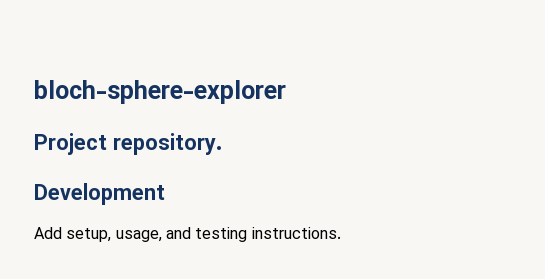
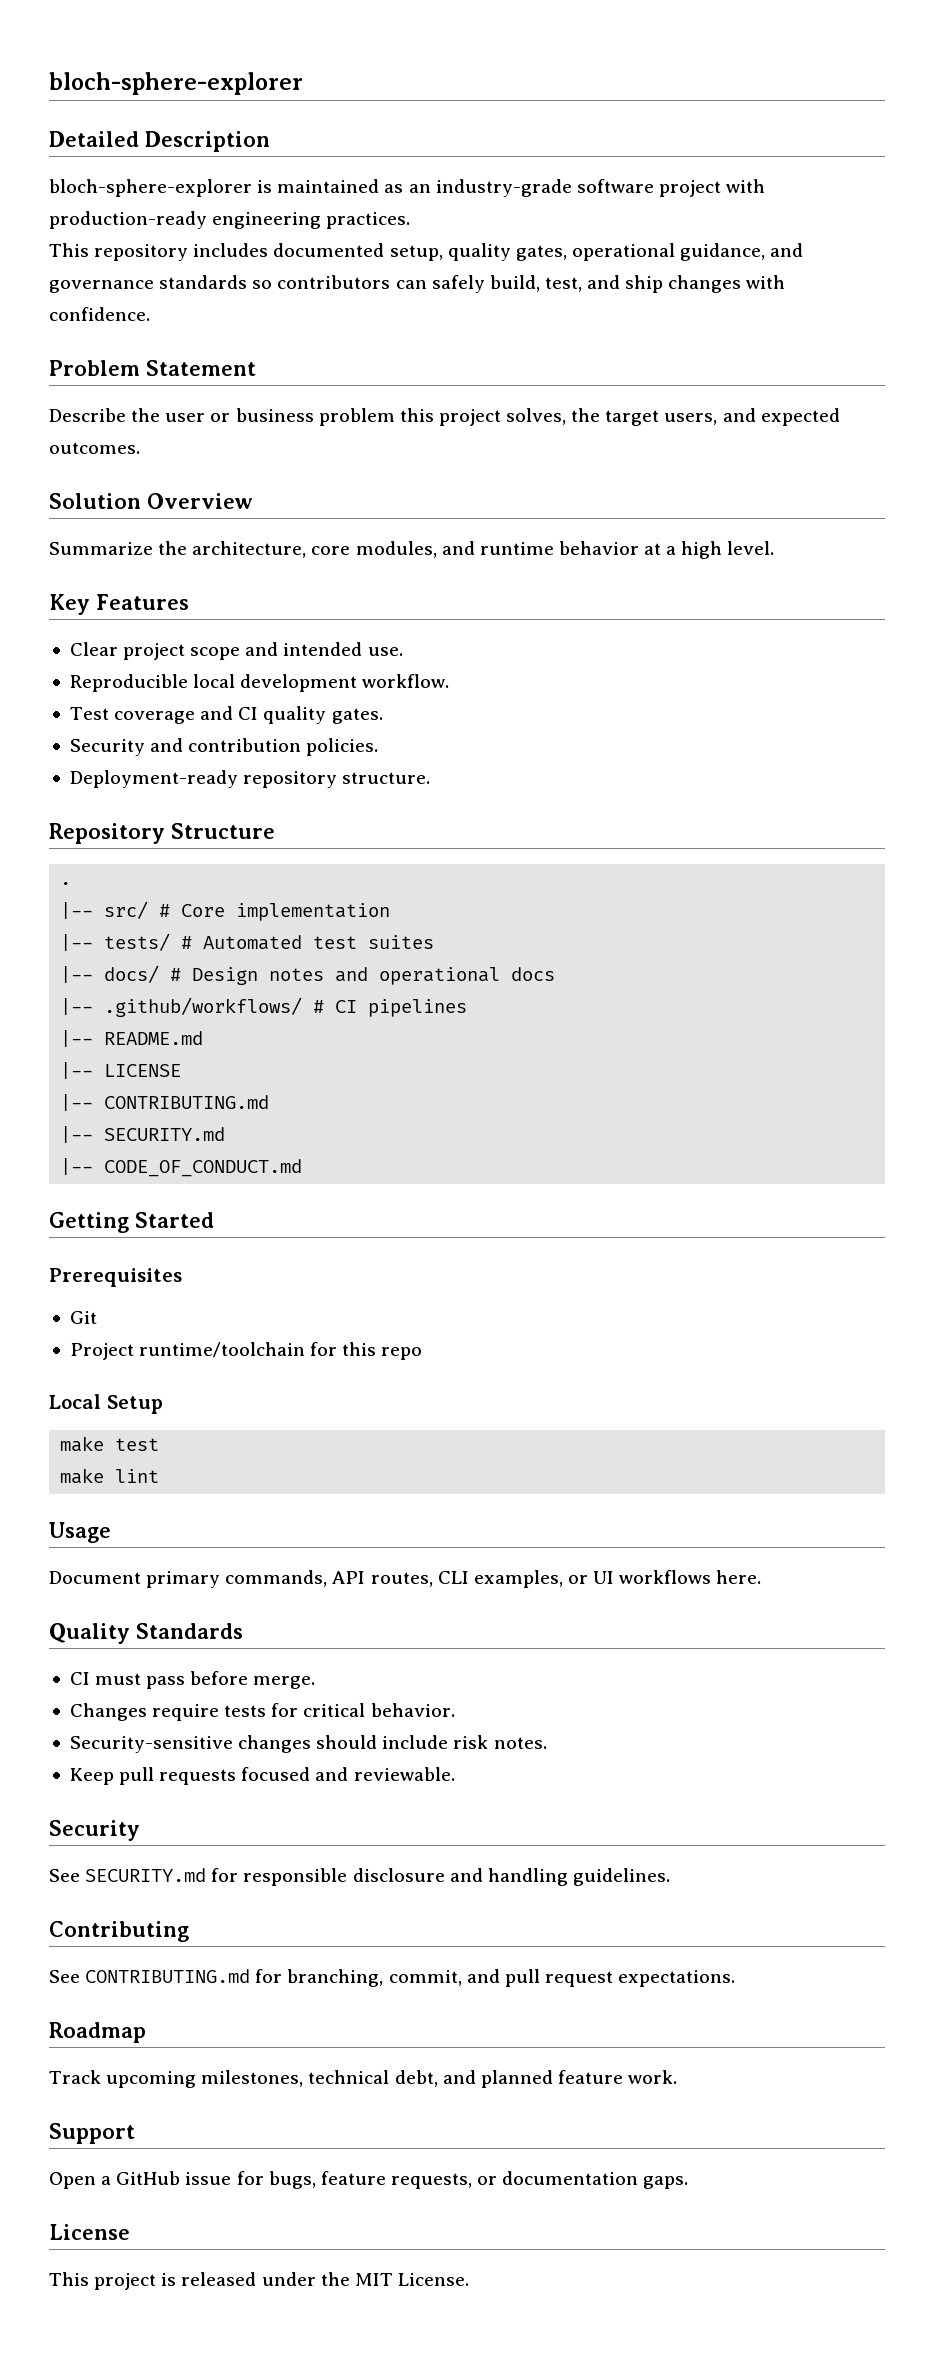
- Project repository.
- Development
- Add setup, usage, and testing instructions.
+ Detailed Description
+ bloch-sphere-explorer is maintained as an industry-grade software project with production-ready engineering practices.
+ This repository includes documented setup, quality gates, operational guidance, and governance standards so contributors can safely build, test, and ship changes with confidence.
+ Problem Statement
+ Describe the user or business problem this project solves, the target users, and expected outcomes.
+ Solution Overview
+ Summarize the architecture, core modules, and runtime behavior at a high level.
+ Key Features
+ Clear project scope and intended use.
+ Reproducible local development workflow.
+ Test coverage and CI quality gates.
+ Security and contribution policies.
+ Deployment-ready repository structure.
+ Repository Structure
+ .
+ |-- src/ # Core implementation
+ |-- tests/ # Automated test suites
+ |-- docs/ # Design notes and operational docs
+ |-- .github/workflows/ # CI pipelines
+ |-- README.md
+ |-- LICENSE
+ |-- CONTRIBUTING.md
+ |-- SECURITY.md
+ |-- CODE_OF_CONDUCT.md
+ Getting Started
+ Prerequisites
+ Git
+ Project runtime/toolchain for this repo
+ Local Setup
+ make test
+ make lint
+ Usage
+ Document primary commands, API routes, CLI examples, or UI workflows here.
+ Quality Standards
+ CI must pass before merge.
+ Changes require tests for critical behavior.
+ Security-sensitive changes should include risk notes.
+ Keep pull requests focused and reviewable.
+ Security
+ See SECURITY.md for responsible disclosure and handling guidelines.
+ Contributing
+ See CONTRIBUTING.md for branching, commit, and pull request expectations.
+ Roadmap
+ Track upcoming milestones, technical debt, and planned feature work.
+ Support
+ Open a GitHub issue for bugs, feature requests, or documentation gaps.
+ License
+ This project is released under the MIT License.

